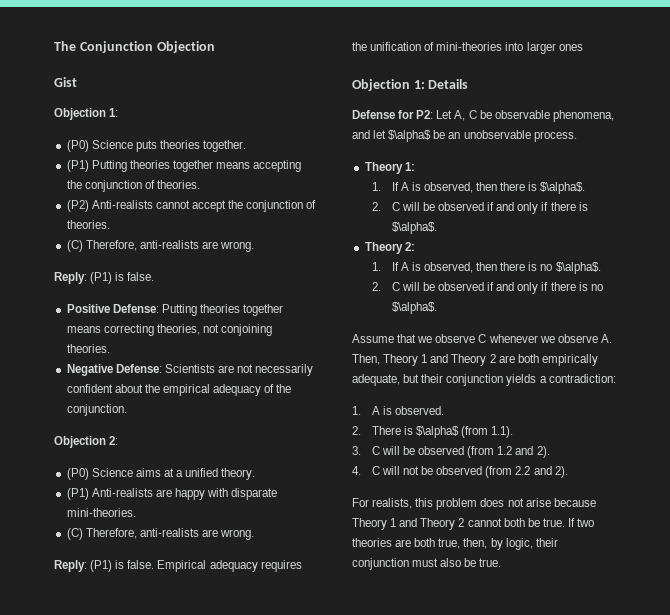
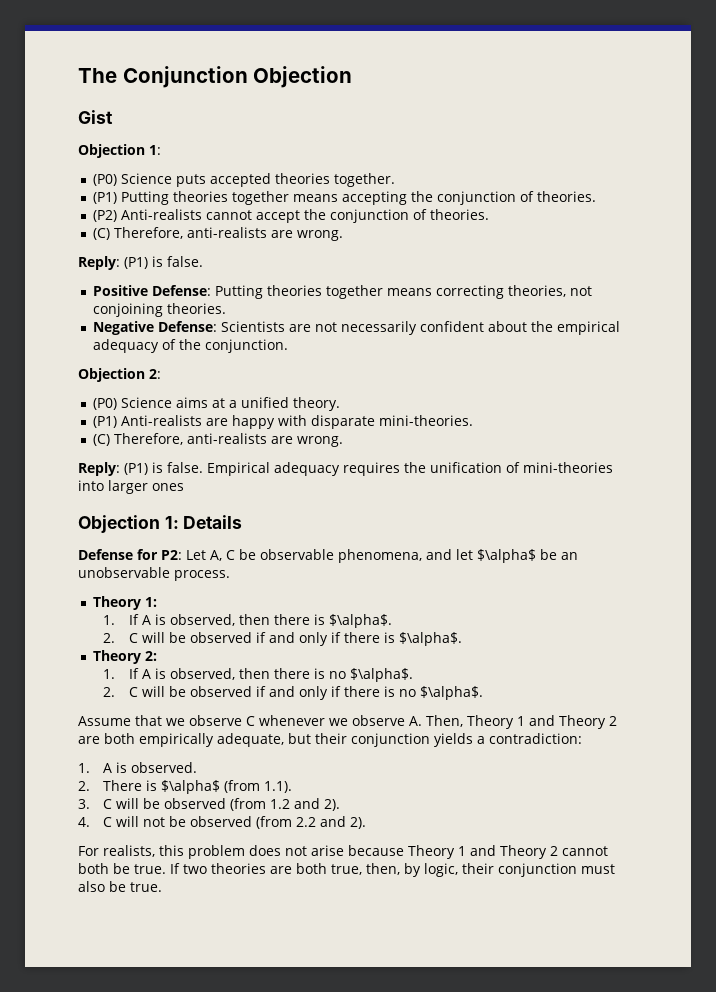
- (P0) Science puts theories together.
+ (P0) Science puts accepted theories together.

